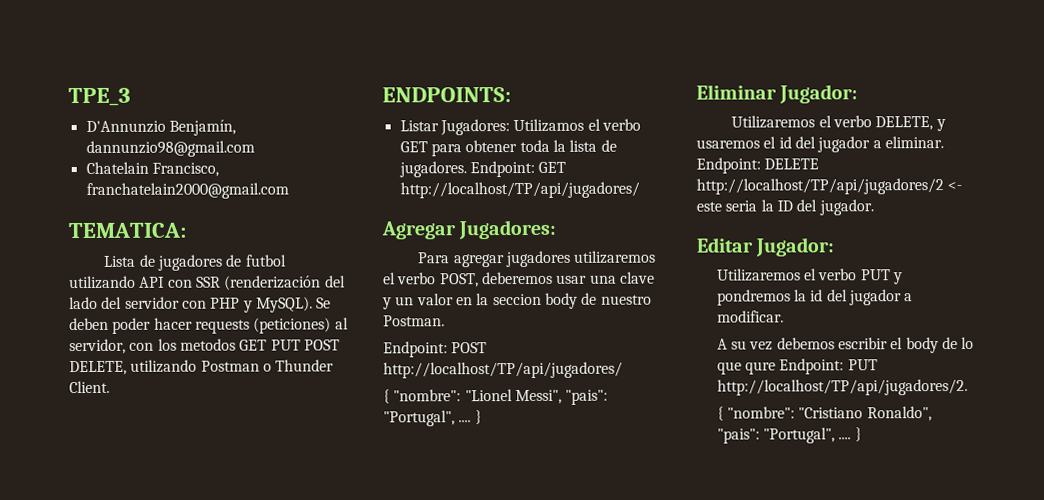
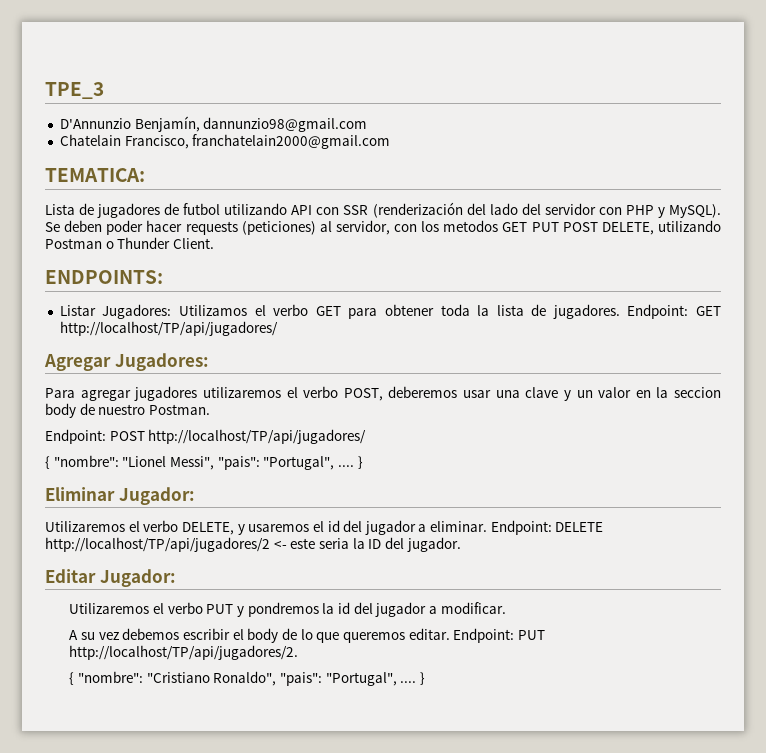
- A su vez debemos escribir el body de lo que qure Endpoint: PUT http://localhost/TP/api/jugadores/2.
+ A su vez debemos escribir el body de lo que queremos editar. Endpoint: PUT http://localhost/TP/api/jugadores/2.

